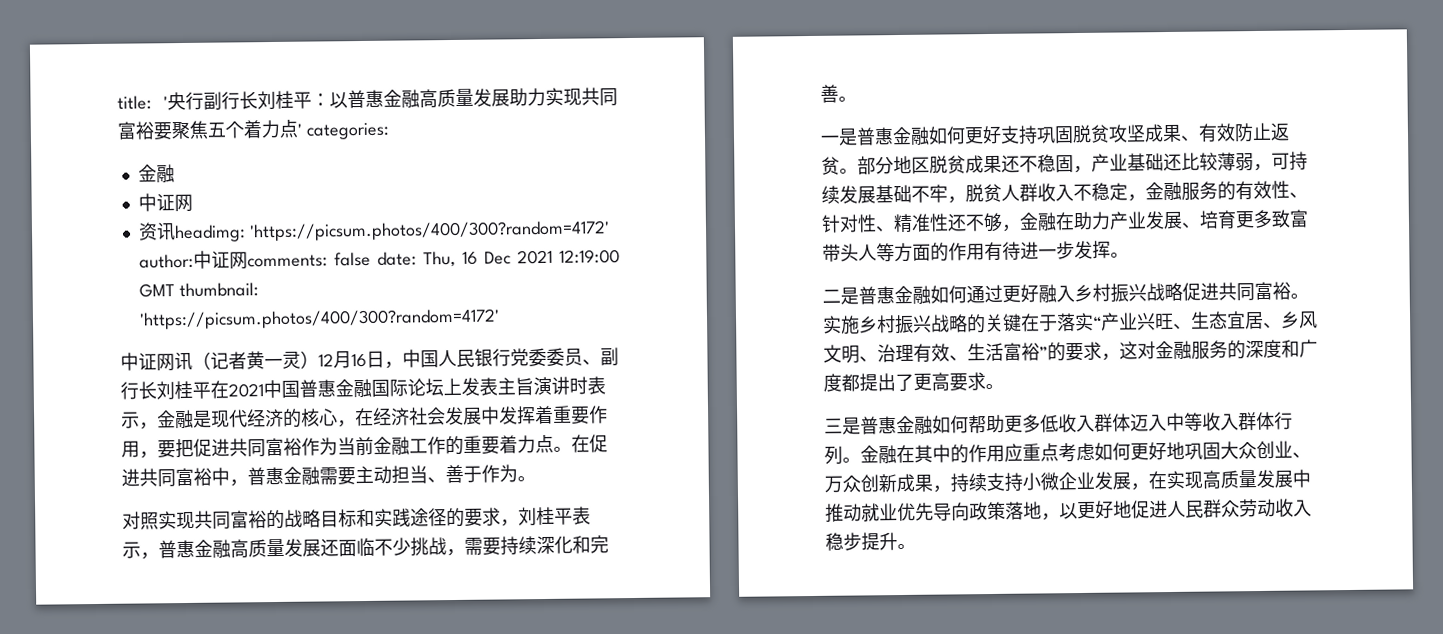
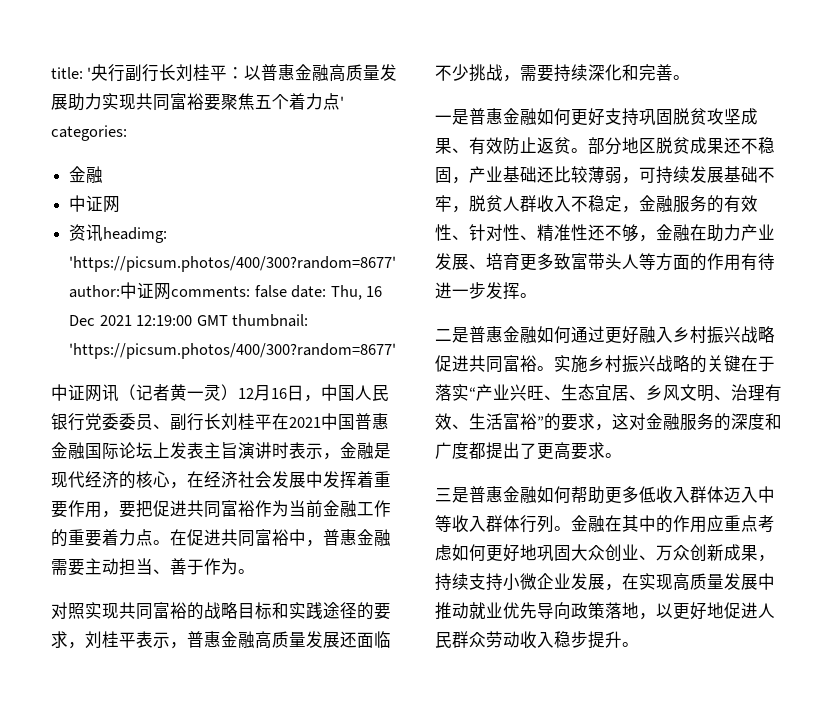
- 资讯headimg: 'https://picsum.photos/400/300?random=4172' author:中证网comments: false date: Thu, 16 Dec 2021 12:19:00 GMT thumbnail: 'https://picsum.photos/400/300?random=4172'
+ 资讯headimg: 'https://picsum.photos/400/300?random=8677' author:中证网comments: false date: Thu, 16 Dec 2021 12:19:00 GMT thumbnail: 'https://picsum.photos/400/300?random=8677'

